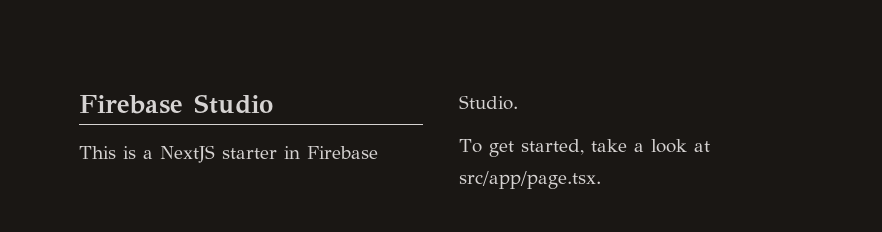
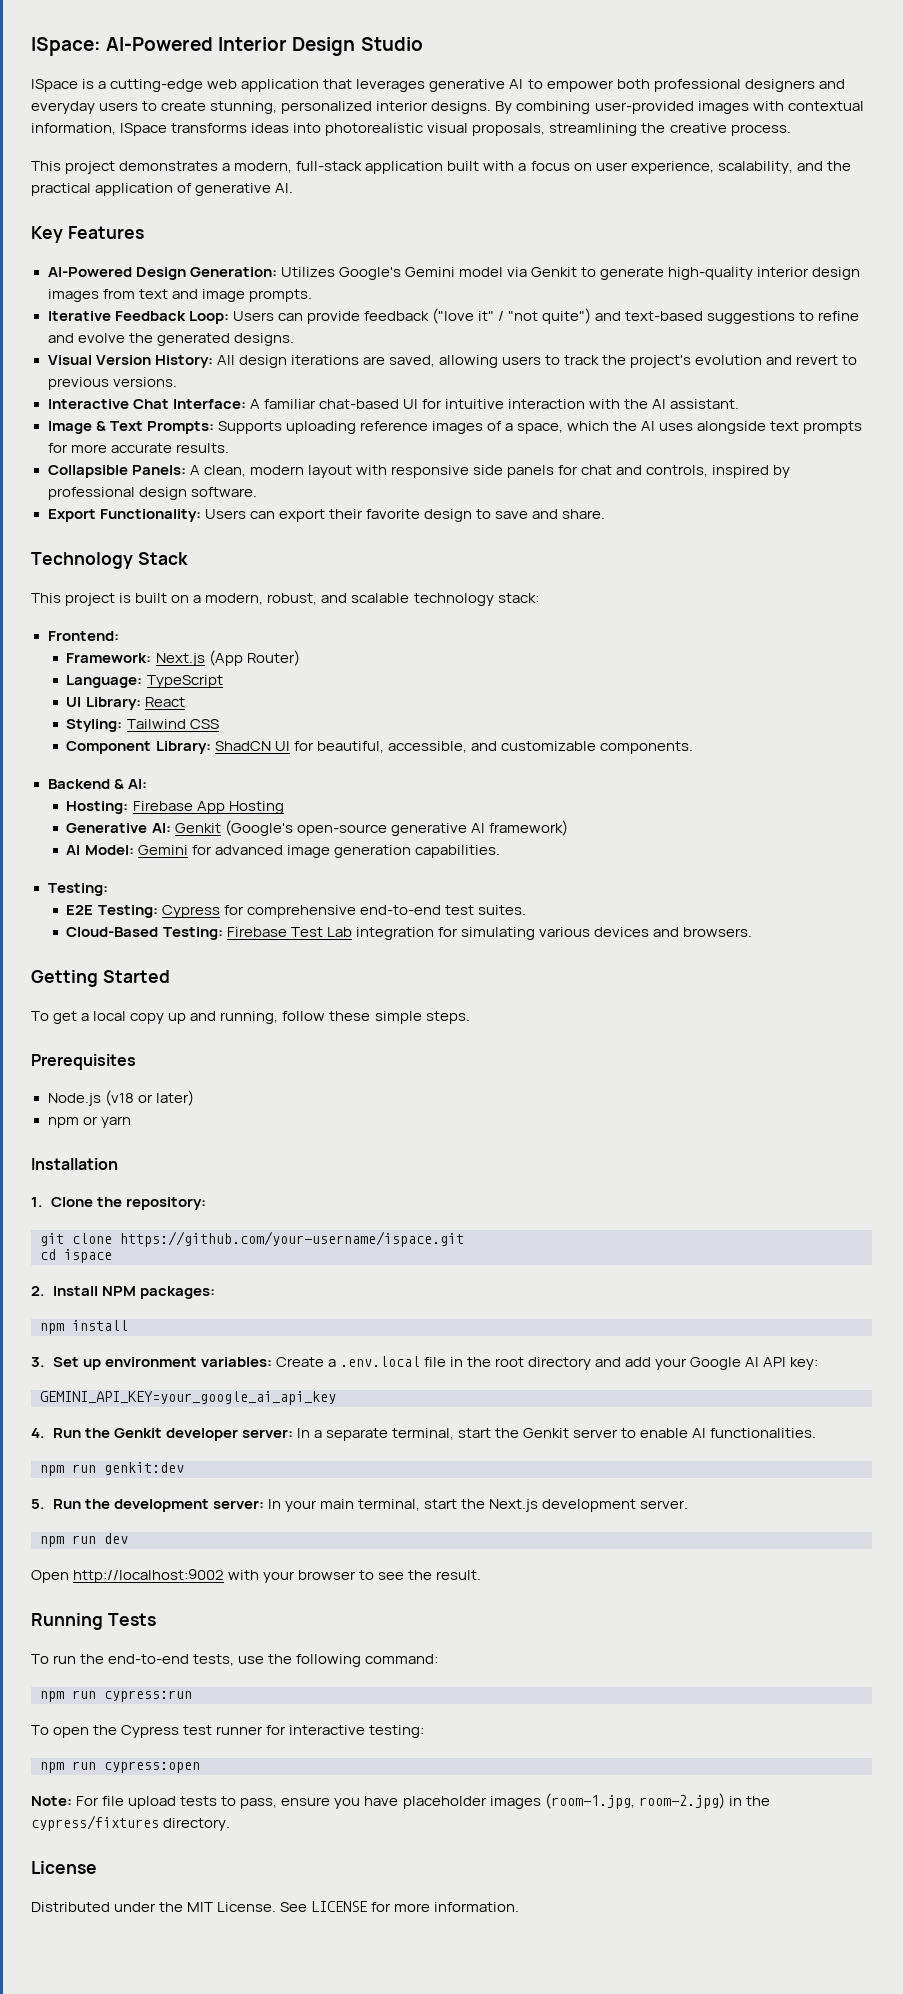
- Firebase Studio
+ ISpace: AI-Powered Interior Design Studio
- This is a NextJS starter in Firebase Studio.
- To get started, take a look at src/app/page.tsx.
+ ISpace is a cutting-edge web application that leverages generative AI to empower both professional designers and everyday users to create stunning, personalized interior designs. By combining user-provided images with contextual information, ISpace transforms ideas into photorealistic visual proposals, streamlining the creative process.
+ This project demonstrates a modern, full-stack application built with a focus on user experience, scalability, and the practical application of generative AI.
+ Key Features
+ AI-Powered Design Generation: Utilizes Google's Gemini model via Genkit to generate high-quality interior design images from text and image prompts.
+ Iterative Feedback Loop: Users can provide feedback ("love it" / "not quite") and text-based suggestions to refine and evolve the generated designs.
+ Visual Version History: All design iterations are saved, allowing users to track the project's evolution and revert to previous versions.
+ Interactive Chat Interface: A familiar chat-based UI for intuitive interaction with the AI assistant.
+ Image & Text Prompts: Supports uploading reference images of a space, which the AI uses alongside text prompts for more accurate results.
+ Collapsible Panels: A clean, modern layout with responsive side panels for chat and controls, inspired by professional design software.
+ Export Functionality: Users can export their favorite design to save and share.
+ Technology Stack
+ This project is built on a modern, robust, and scalable technology stack:
+ Frontend:
+ Framework: Next.js (App Router)
+ Language: TypeScript
+ UI Library: React
+ Styling: Tailwind CSS
+ Component Library: ShadCN UI for beautiful, accessible, and customizable components.
+ Backend & AI:
+ Hosting: Firebase App Hosting
+ Generative AI: Genkit (Google's open-source generative AI framework)
+ AI Model: Gemini for advanced image generation capabilities.
+ Testing:
+ E2E Testing: Cypress for comprehensive end-to-end test suites.
+ Cloud-Based Testing: Firebase Test Lab integration for simulating various devices and browsers.
+ Getting Started
+ To get a local copy up and running, follow these simple steps.
+ Prerequisites
+ Node.js (v18 or later)
+ npm or yarn
+ Installation
+ 1. Clone the repository:
+ git clone https://github.com/your-username/ispace.git
+ cd ispace
+ 2. Install NPM packages:
+ npm install
+ 3. Set up environment variables: Create a .env.local file in the root directory and add your Google AI API key:
+ GEMINI_API_KEY=your_google_ai_api_key
+ 4. Run the Genkit developer server: In a separate terminal, start the Genkit server to enable AI functionalities.
+ npm run genkit:dev
+ 5. Run the development server: In your main terminal, start the Next.js development server.
+ npm run dev
+ Open http://localhost:9002 with your browser to see the result.
+ Running Tests
+ To run the end-to-end tests, use the following command:
+ npm run cypress:run
+ To open the Cypress test runner for interactive testing:
+ npm run cypress:open
+ Note: For file upload tests to pass, ensure you have placeholder images (room-1.jpg, room-2.jpg) in the cypress/fixtures directory.
+ License
+ Distributed under the MIT License. See LICENSE for more information.

